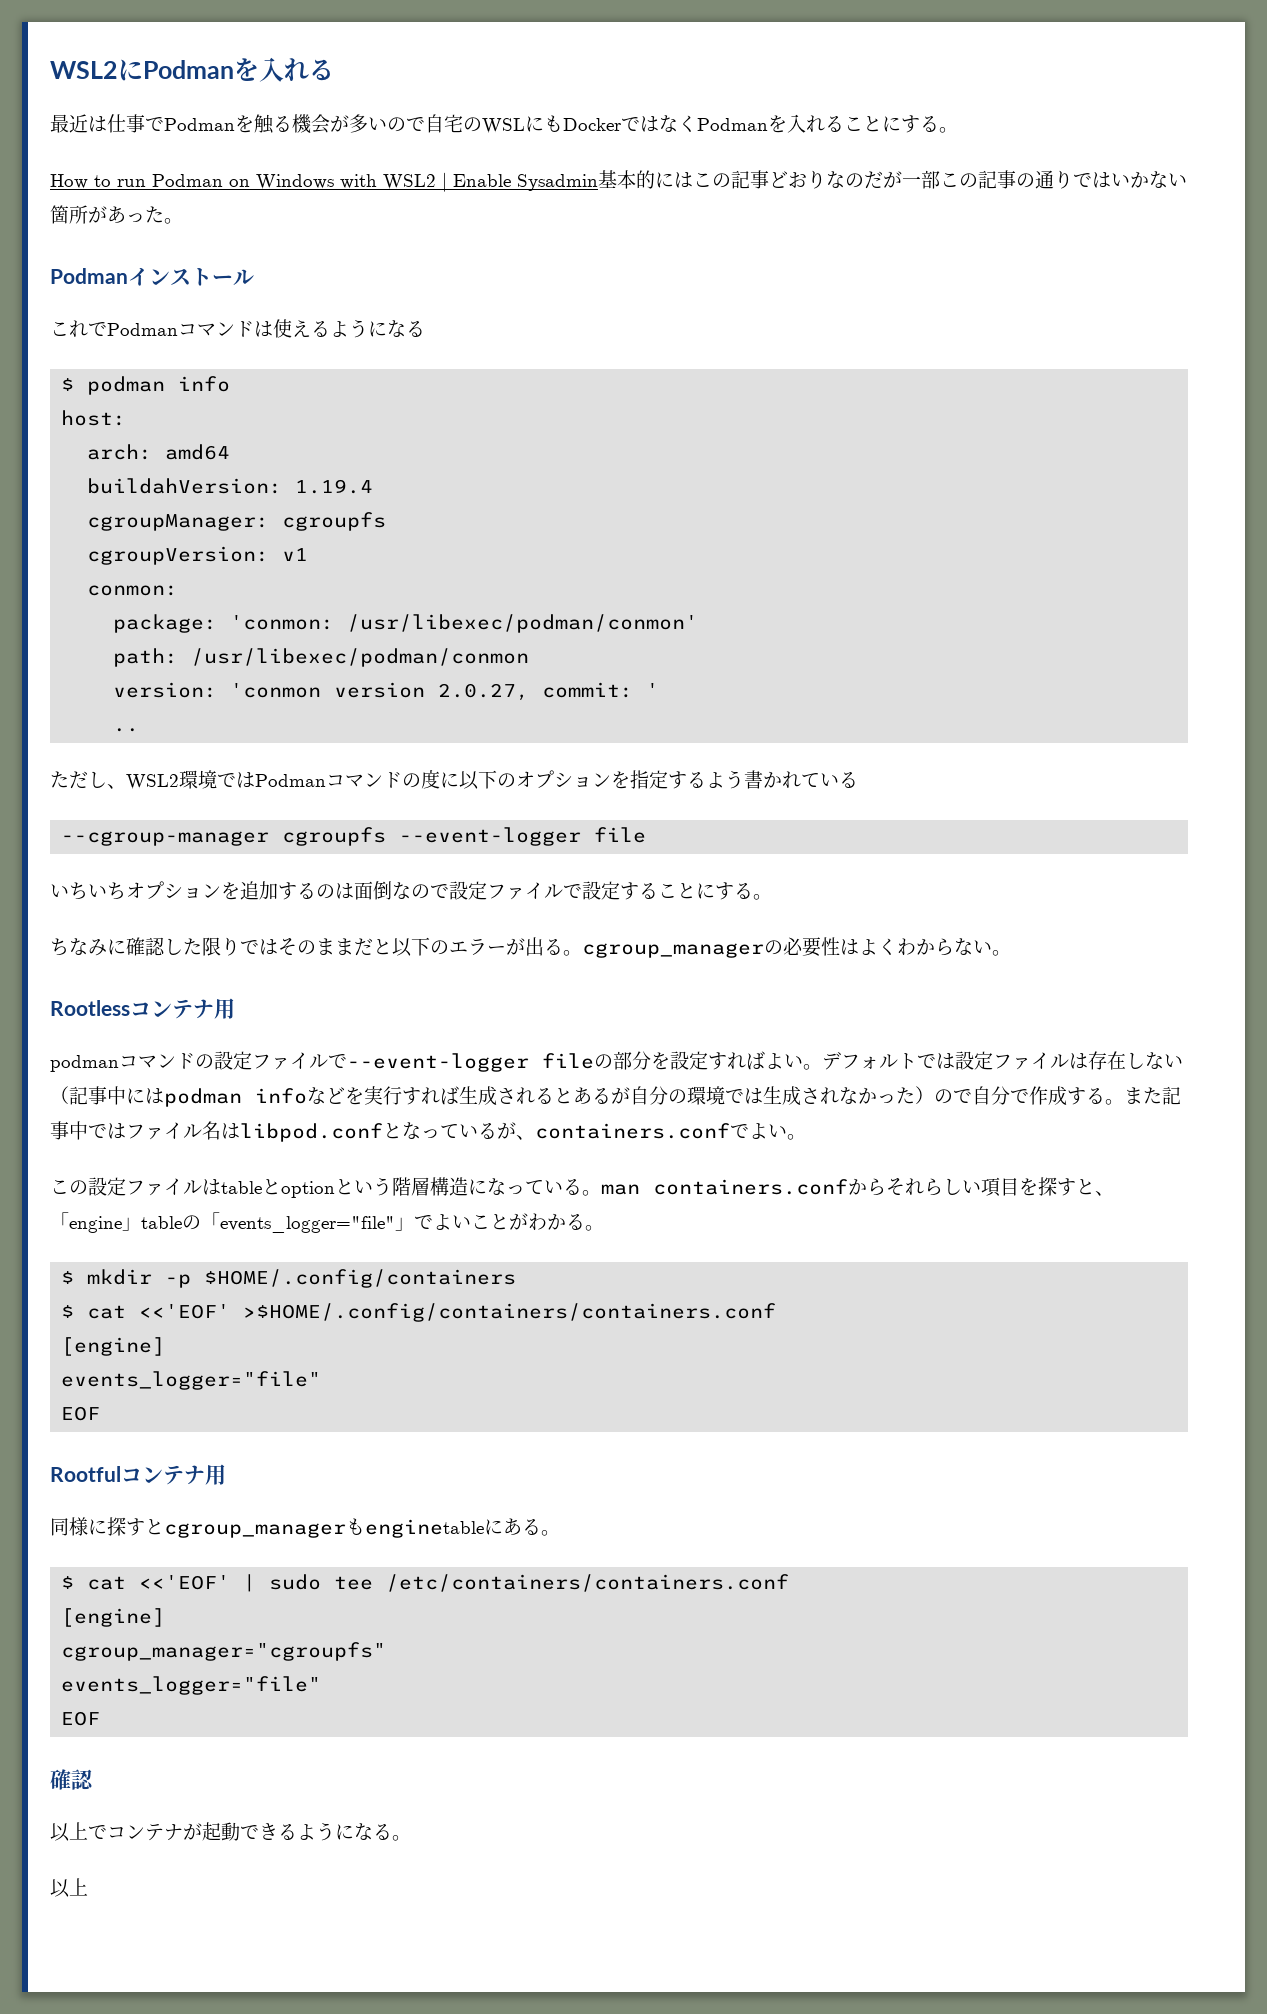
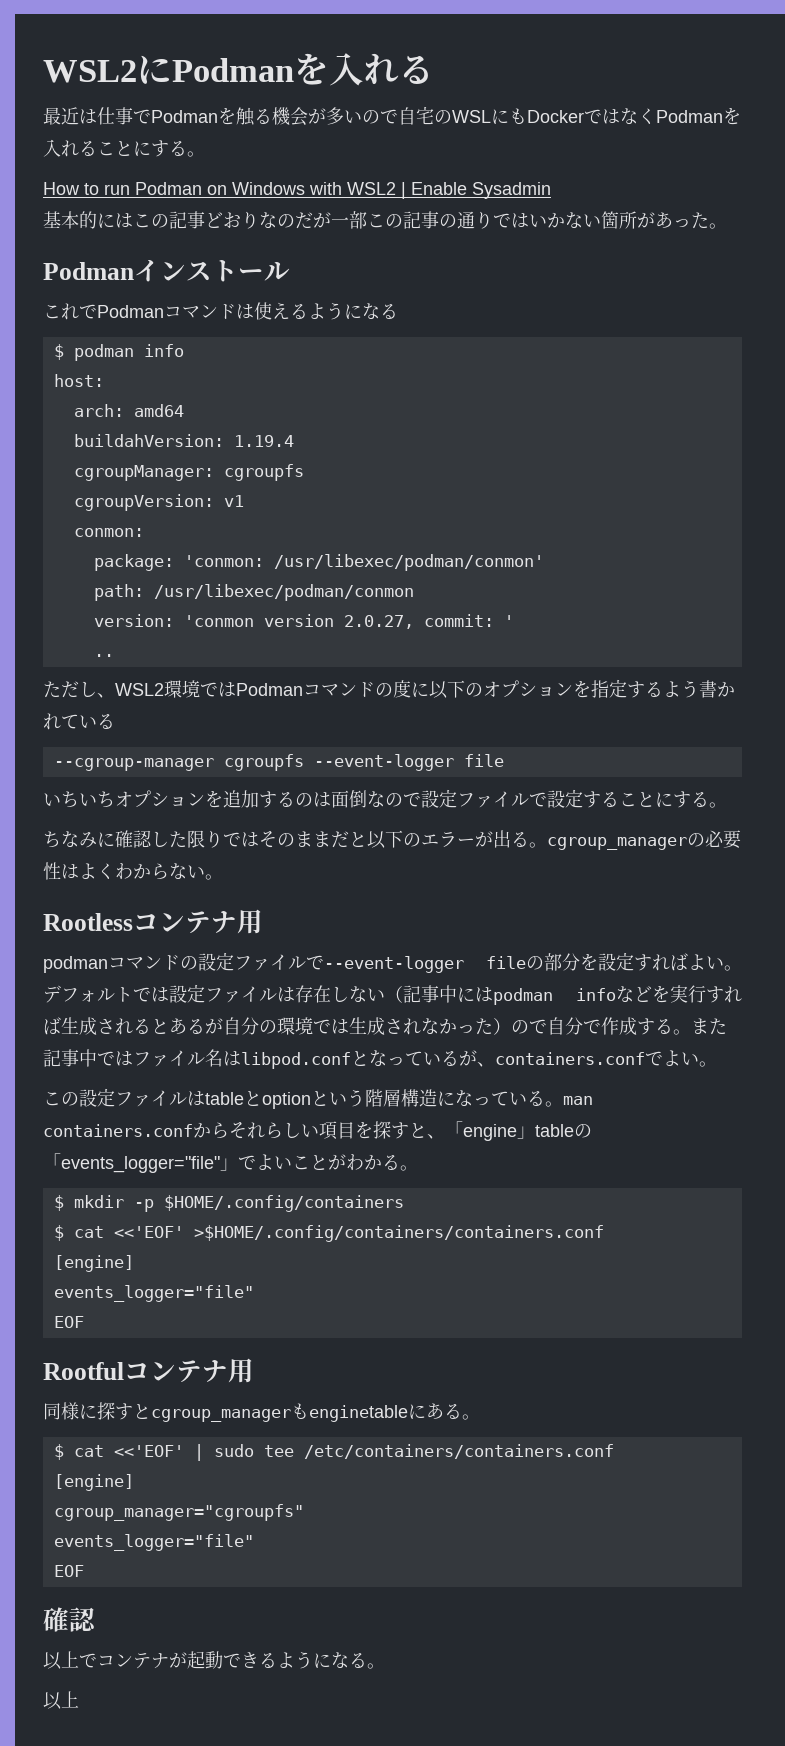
- How to run Podman on Windows with WSL2 | Enable Sysadmin基本的にはこの記事どおりなのだが一部この記事の通りではいかない箇所があった。
+ How to run Podman on Windows with WSL2 | Enable Sysadmin
+ 基本的にはこの記事どおりなのだが一部この記事の通りではいかない箇所があった。

